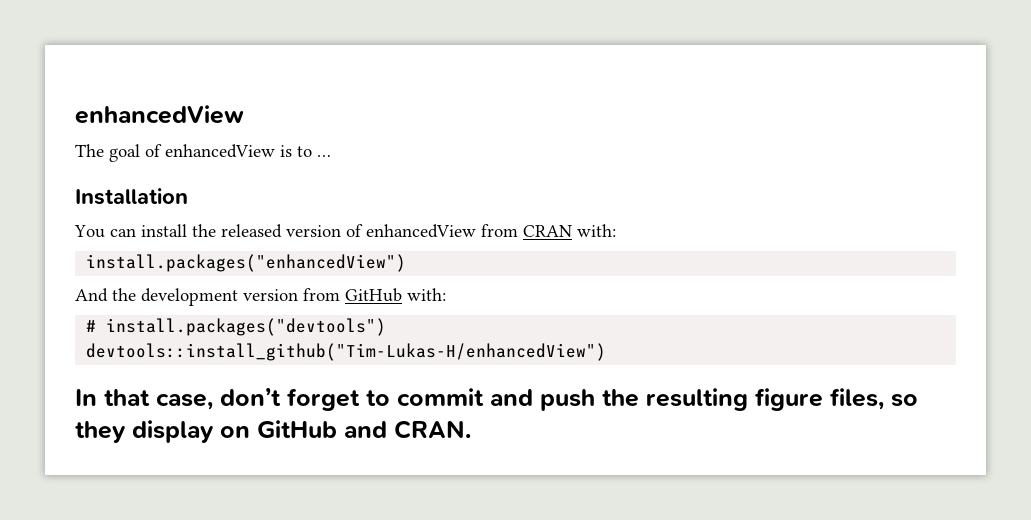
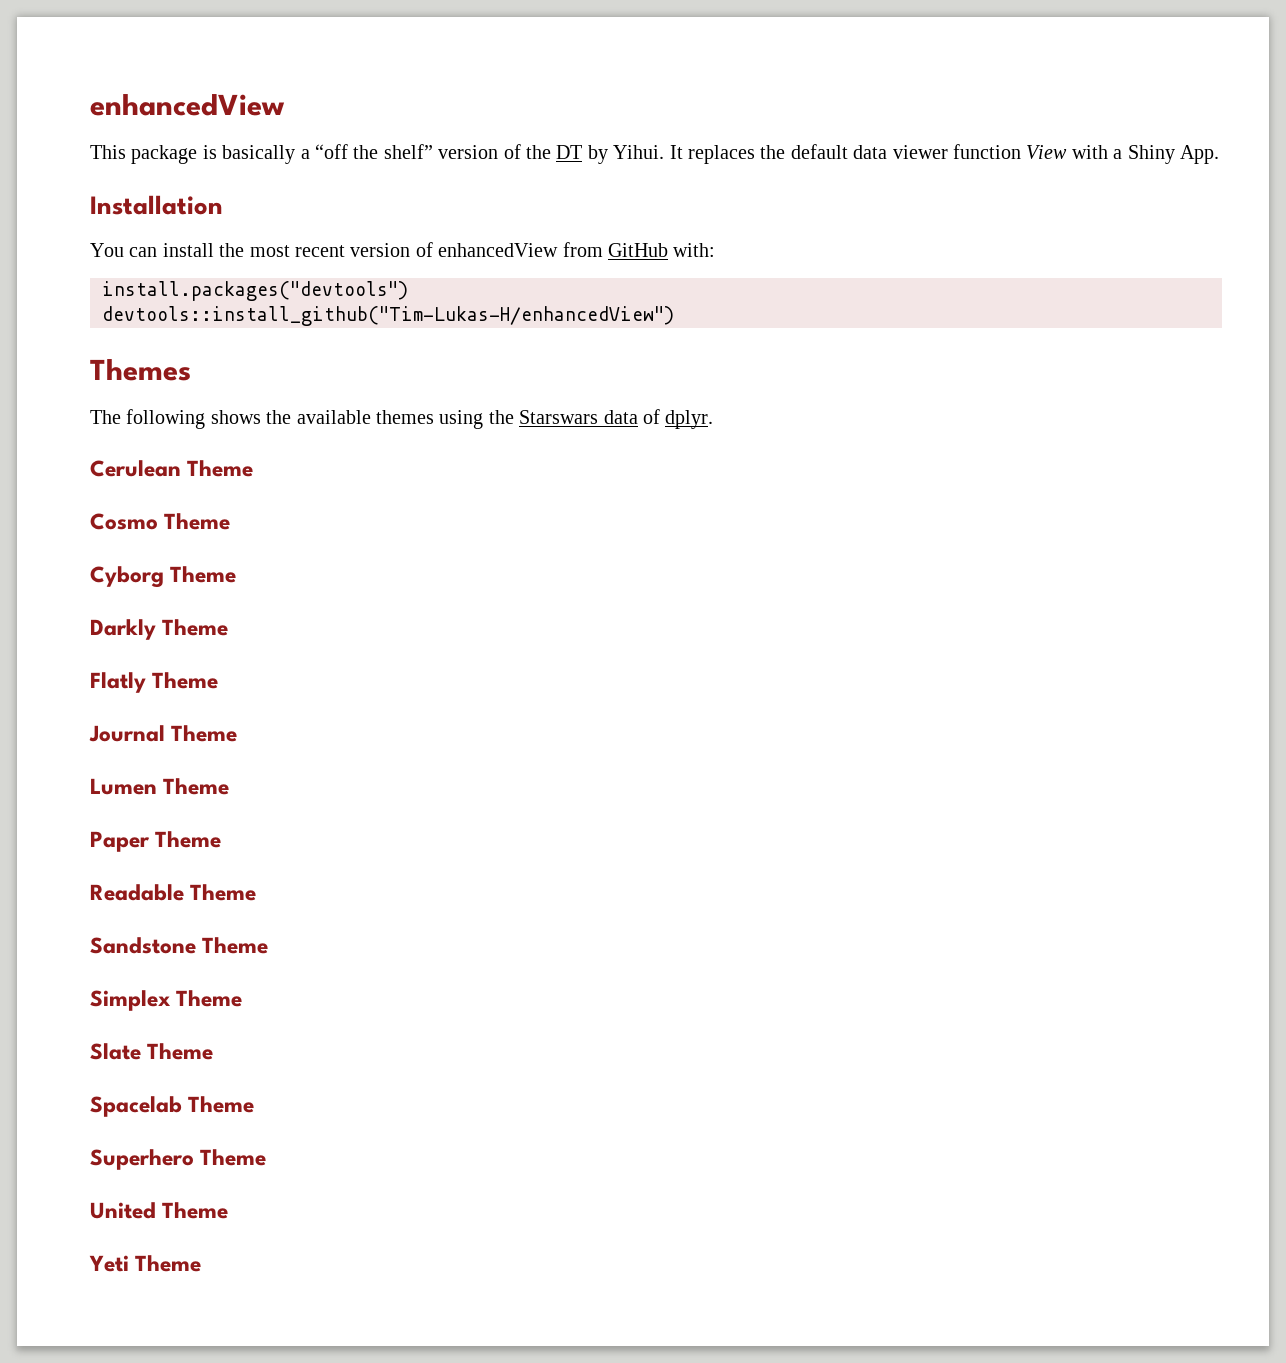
- The goal of enhancedView is to …
+ This package is basically a “off the shelf” version of the DT by Yihui. It replaces the default data viewer function View with a Shiny App.
- You can install the released version of enhancedView from CRAN with:
- install.packages("enhancedView")
- And the development version from GitHub with:
+ You can install the most recent version of enhancedView from GitHub with:
- # install.packages("devtools")
+ install.packages("devtools")
- In that case, don’t forget to commit and push the resulting figure files, so they display on GitHub and CRAN.
+ Themes
+ The following shows the available themes using the Starswars data of dplyr.
+ Cerulean Theme
+ Cosmo Theme
+ Cyborg Theme
+ Darkly Theme
+ Flatly Theme
+ Journal Theme
+ Lumen Theme
+ Paper Theme
+ Readable Theme
+ Sandstone Theme
+ Simplex Theme
+ Slate Theme
+ Spacelab Theme
+ Superhero Theme
+ United Theme
+ Yeti Theme

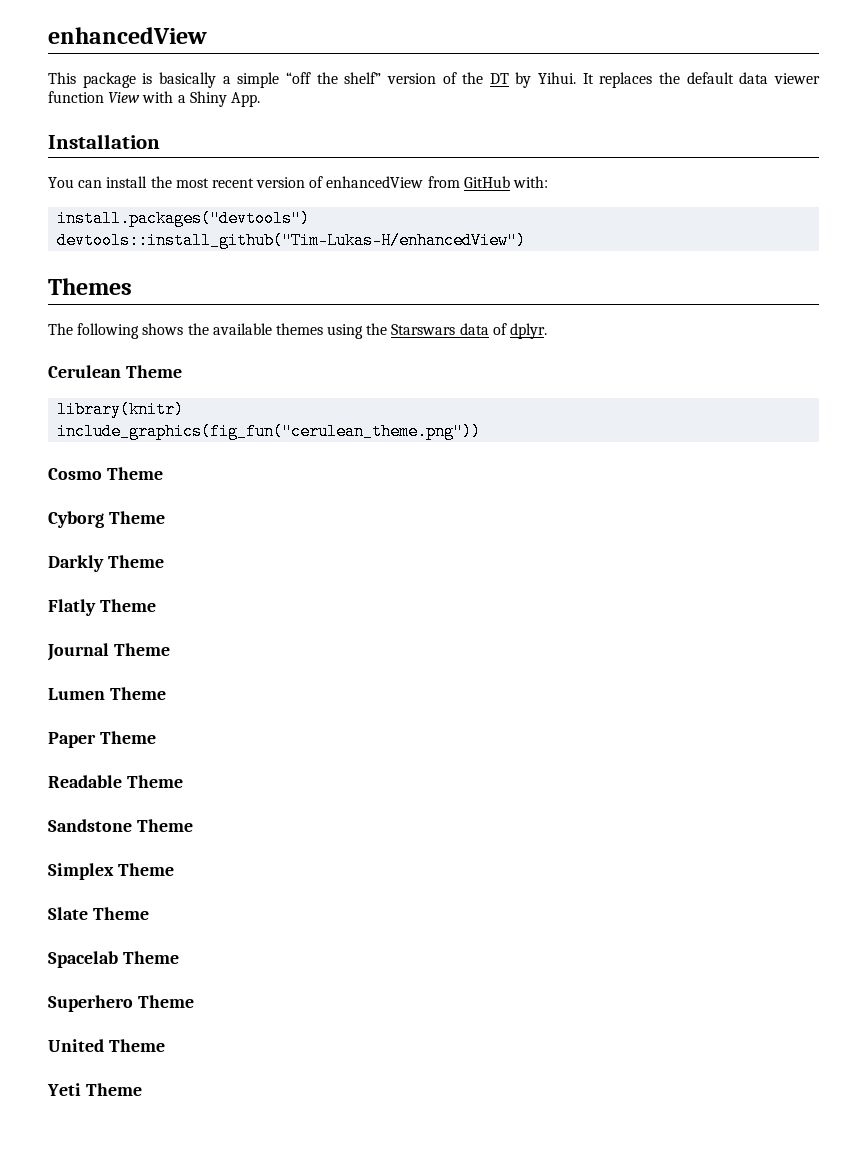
- This package is basically a “off the shelf” version of the DT by Yihui.
+ This package is basically a simple “off the shelf” version of the DT by Yihui.
+ library(knitr)
+ include_graphics(fig_fun("cerulean_theme.png"))

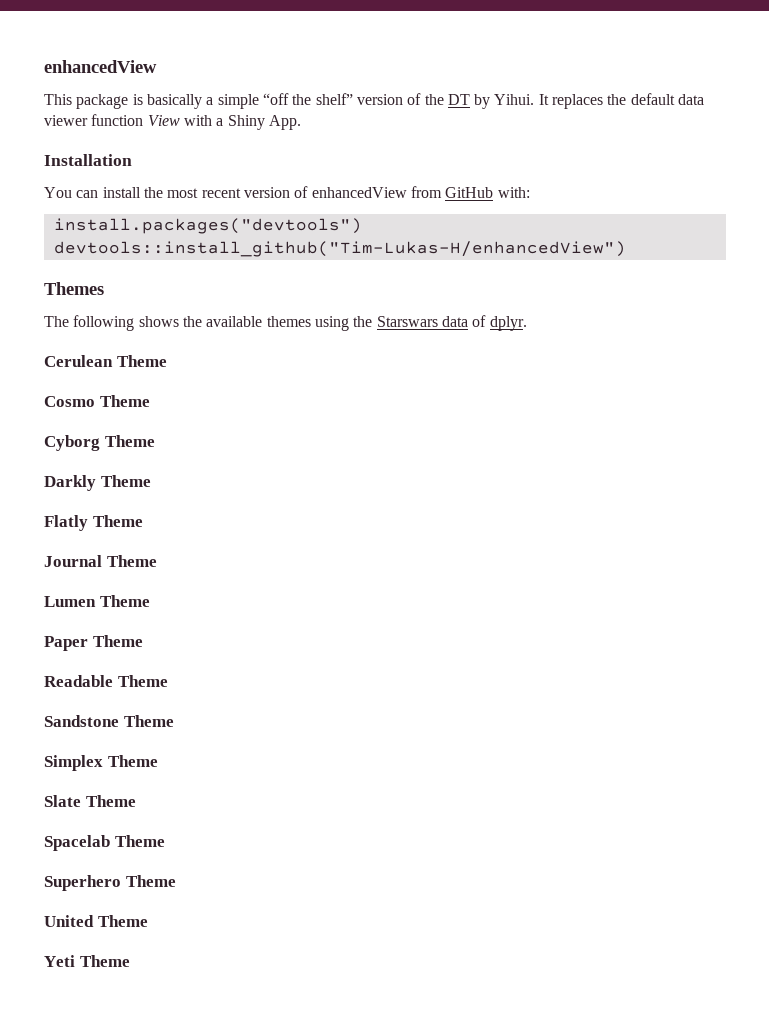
- library(knitr)
- include_graphics(fig_fun("cerulean_theme.png"))

